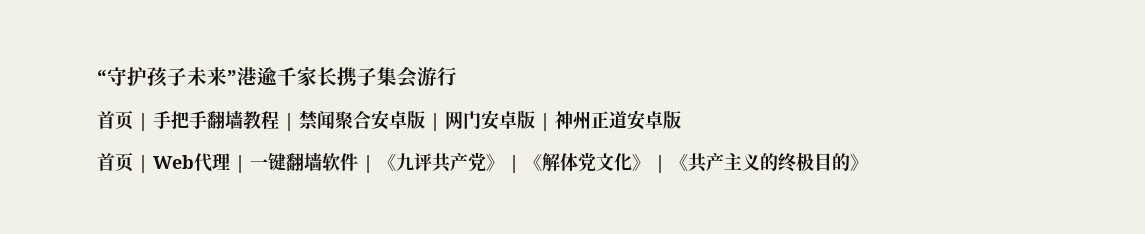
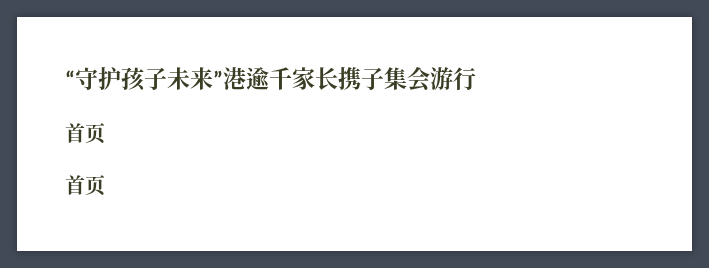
  “守护孩子未来”港逾千家长携子集会游行
- 首页 | 手把手翻墙教程 | 禁闻聚合安卓版 | 网门安卓版 | 神州正道安卓版
- 首页 | Web代理 | 一键翻墙软件 | 《九评共产党》 | 《解体党文化》 | 《共产主义的终极目的》
+ 首页
+ 首页

